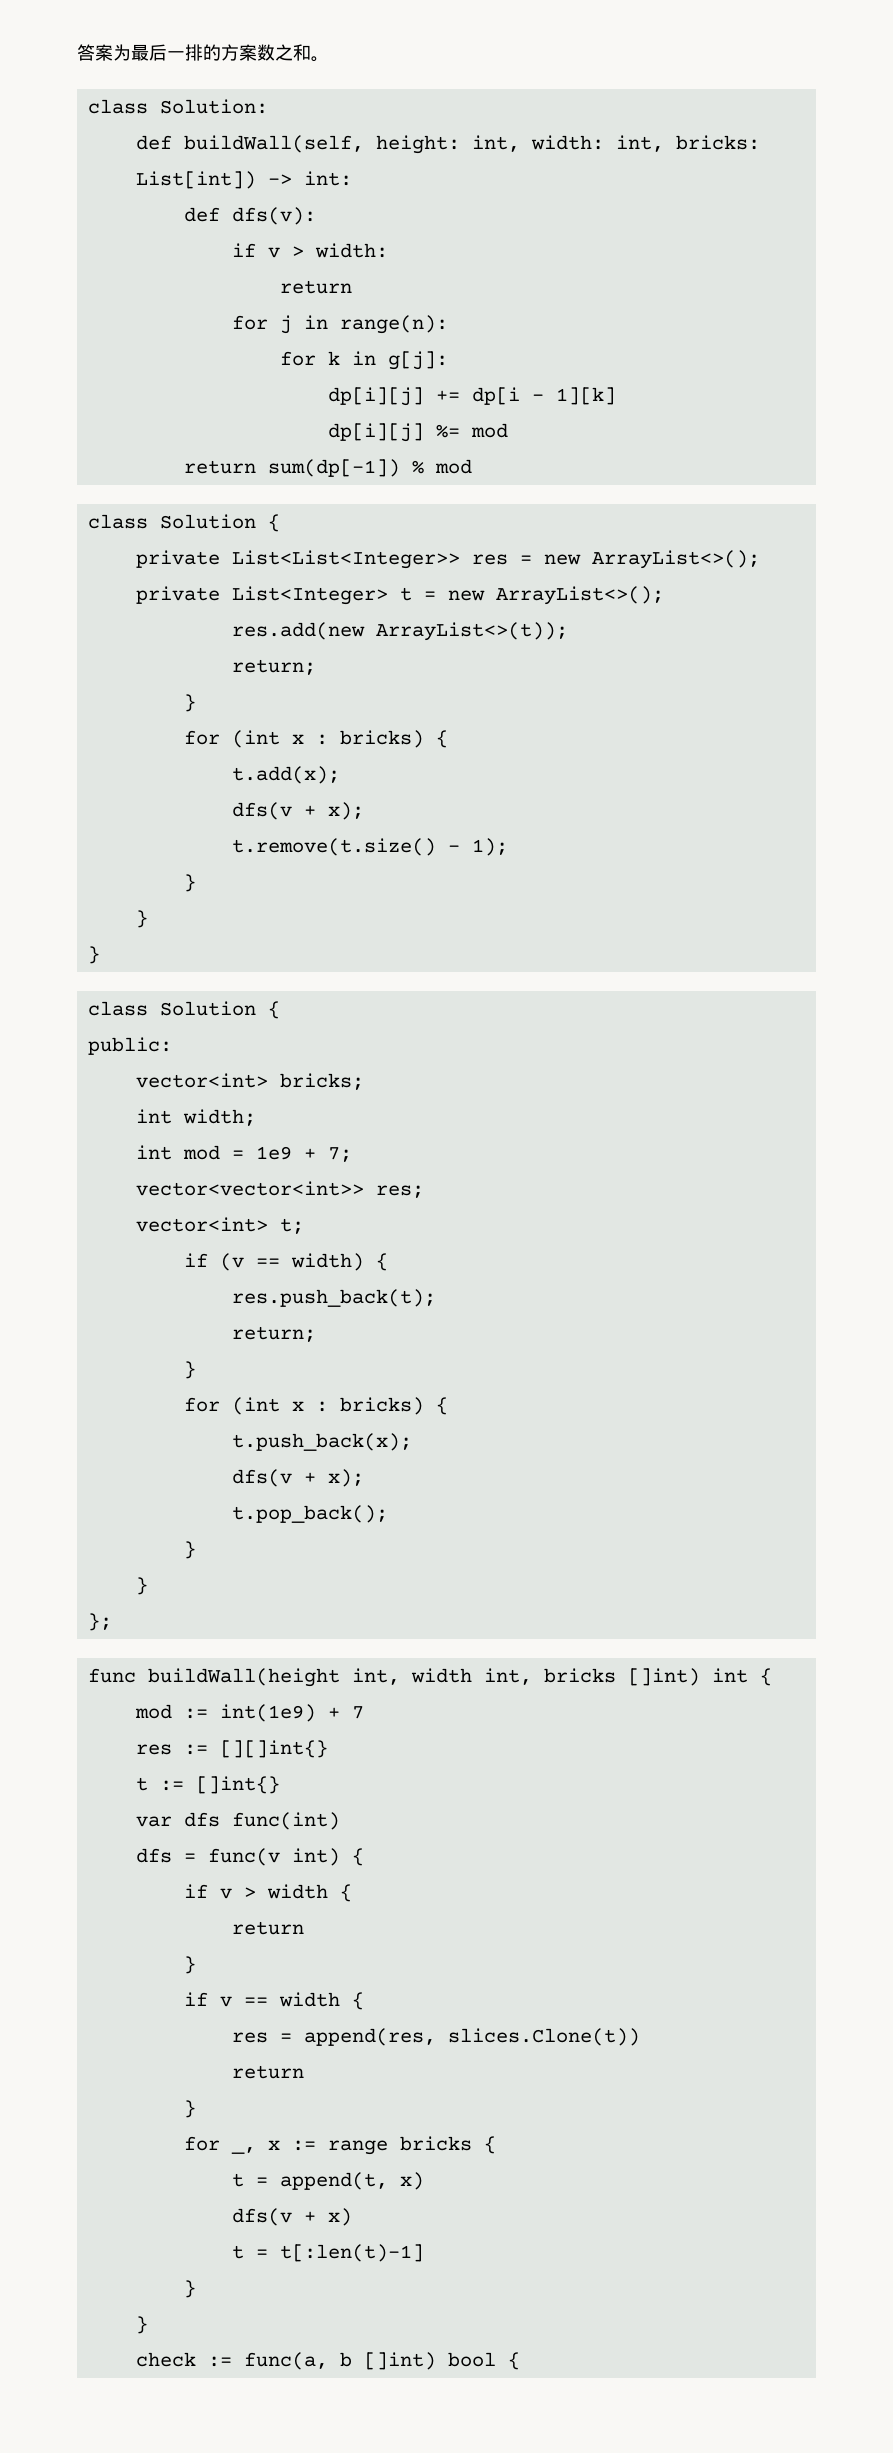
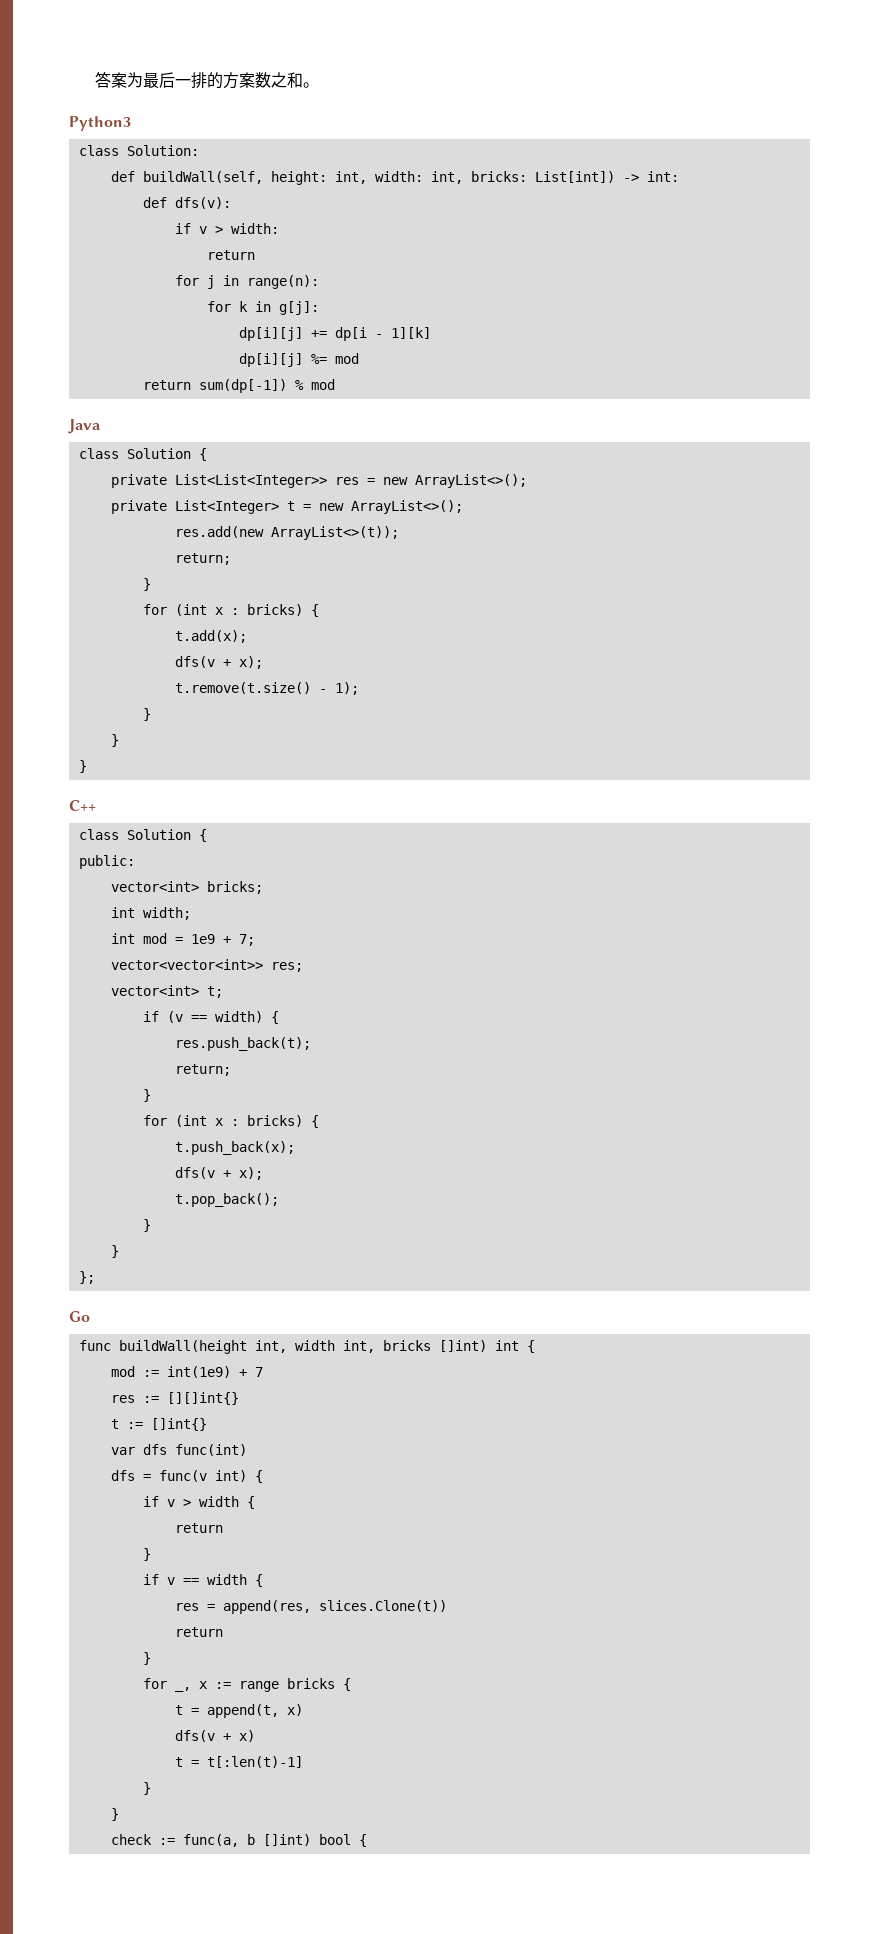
+ Python3
+ Java
+ C++
+ Go

